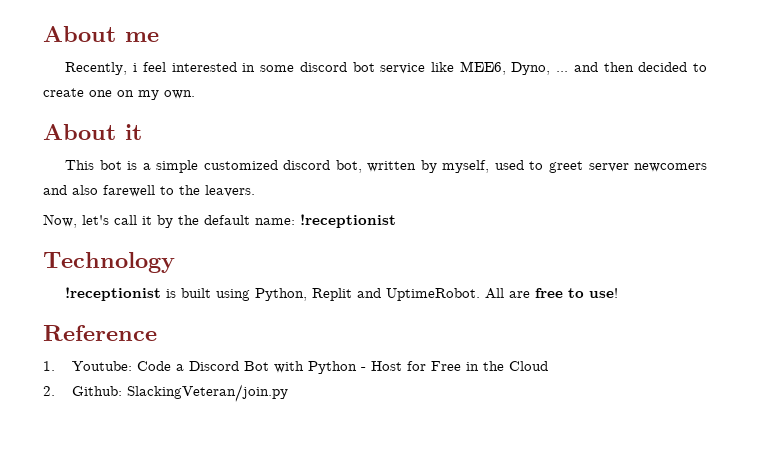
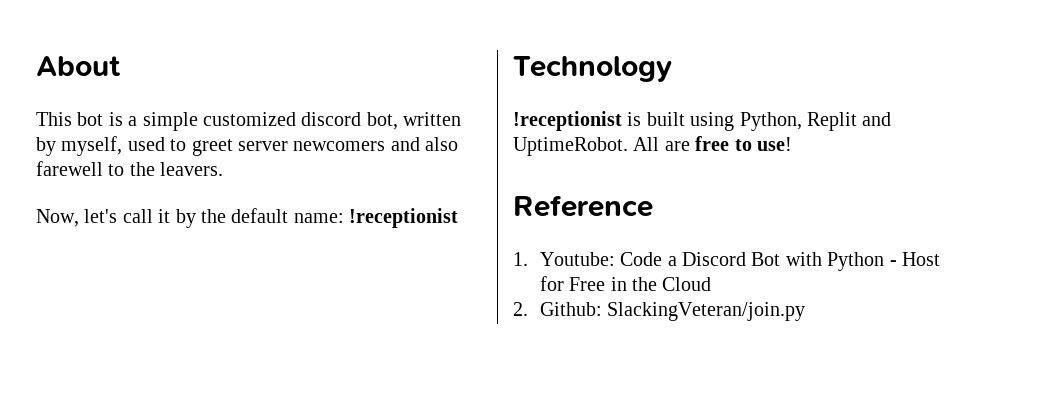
- About me
- Recently, i feel interested in some discord bot service like MEE6, Dyno, ... and then decided to create one on my own.
- About it
+ About

